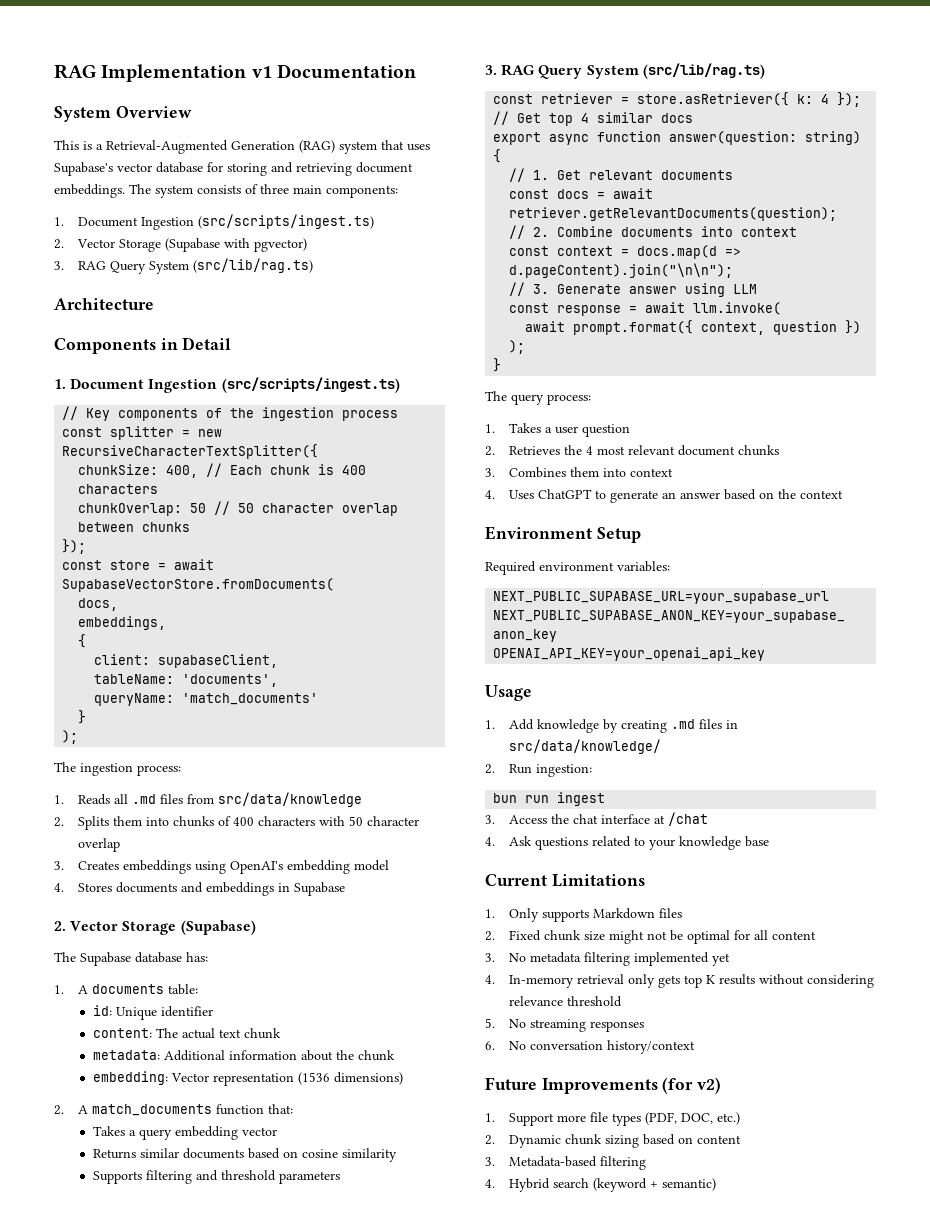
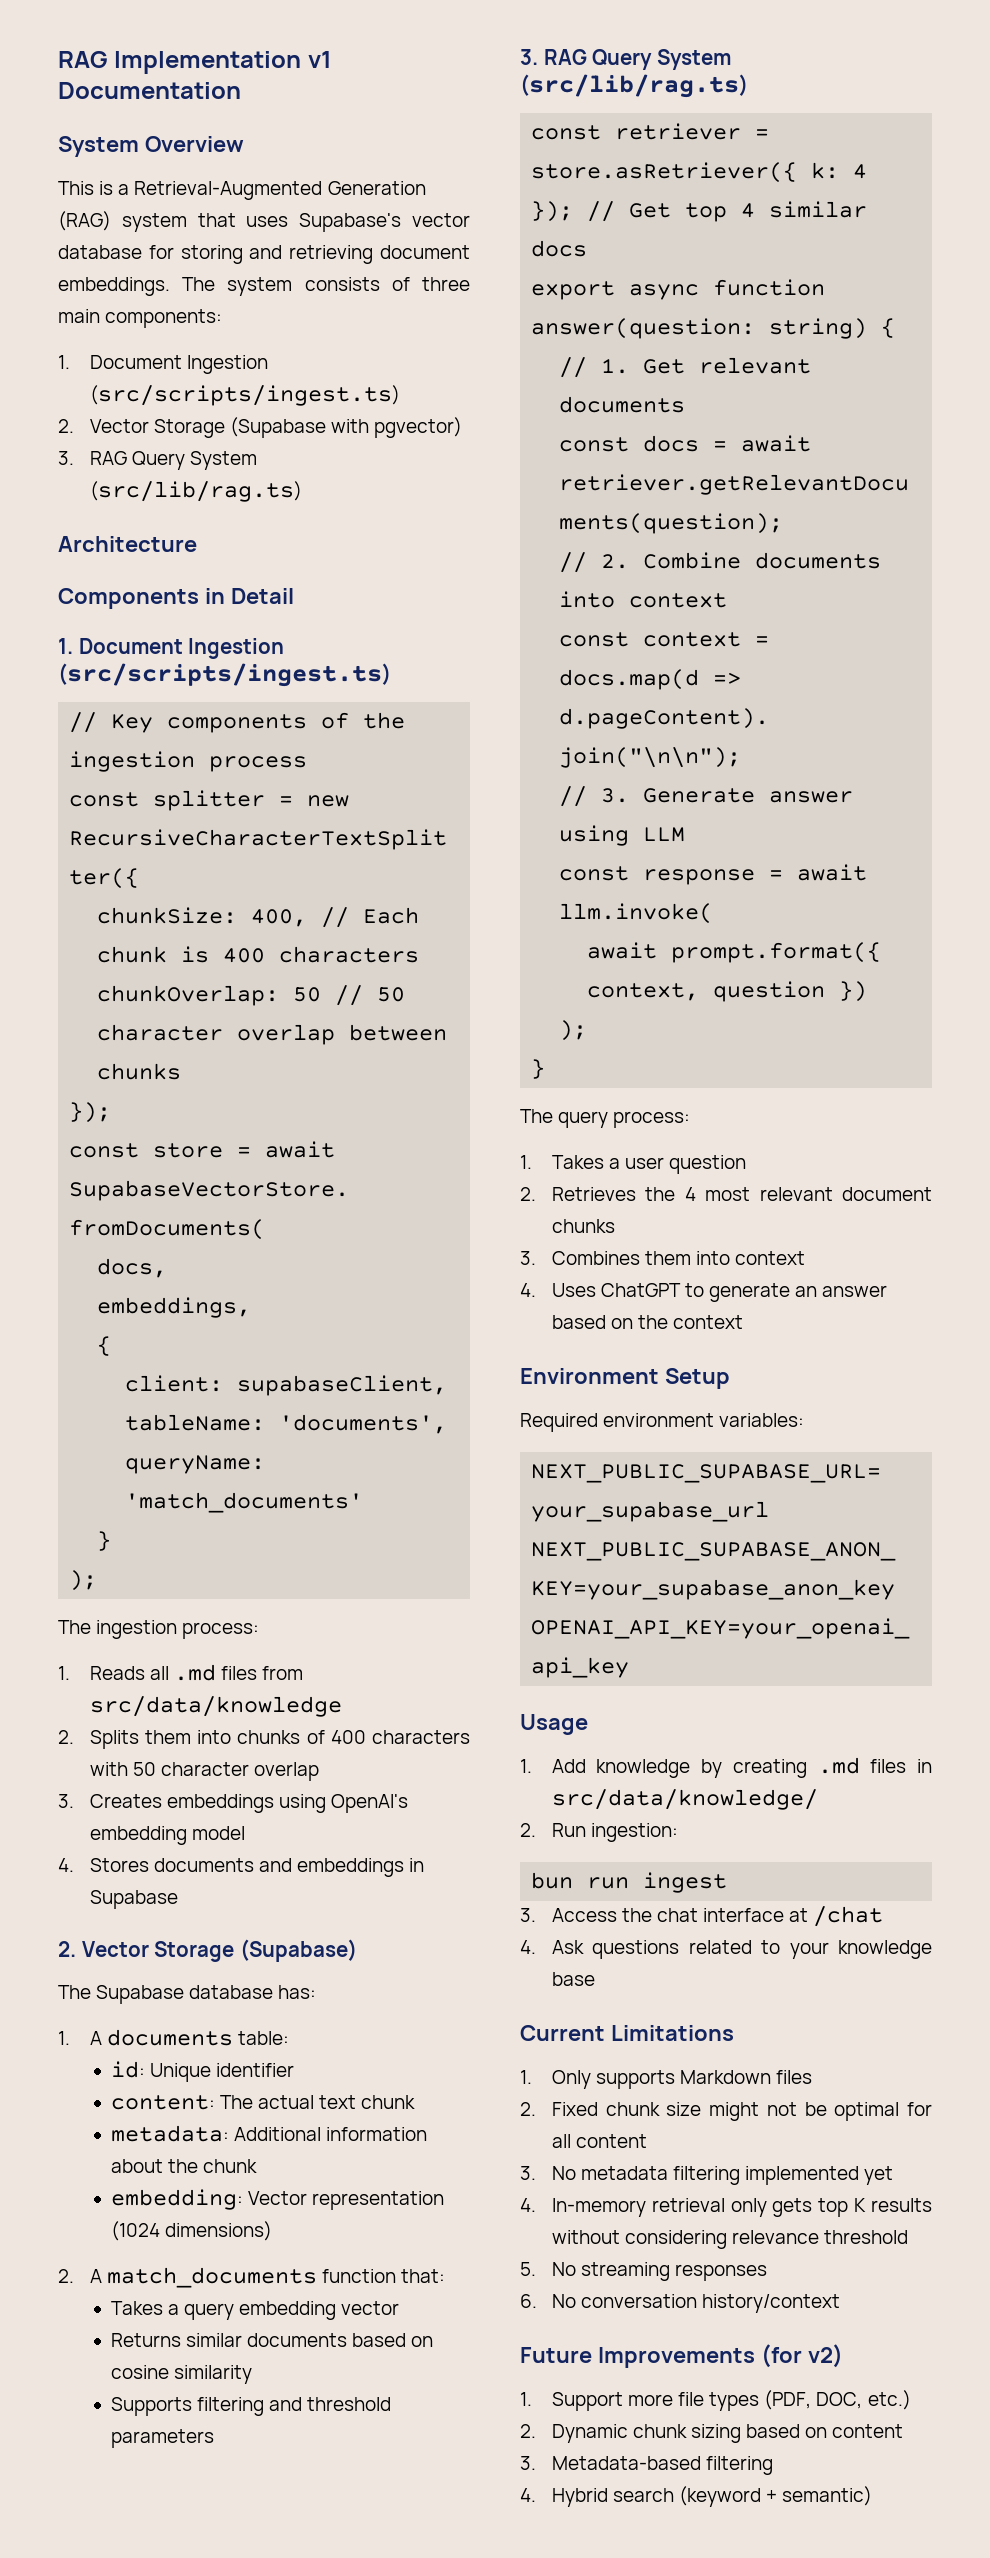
- embedding: Vector representation (1536 dimensions)
+ embedding: Vector representation (1024 dimensions)

